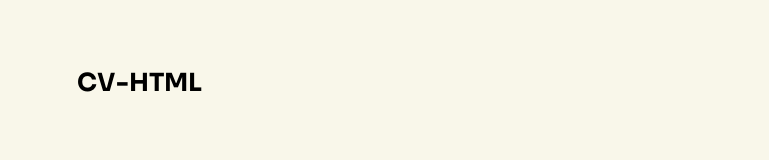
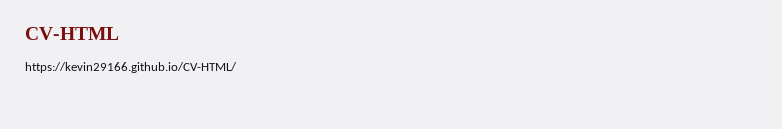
+ https://kevin29166.github.io/CV-HTML/

